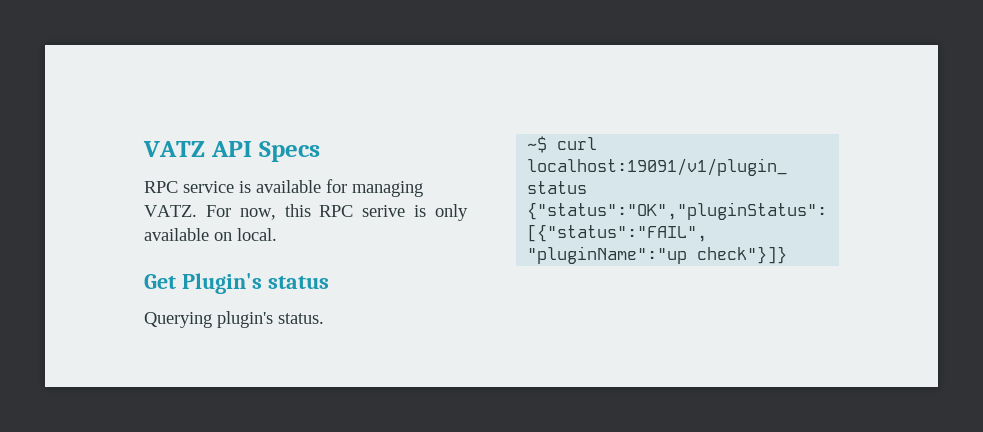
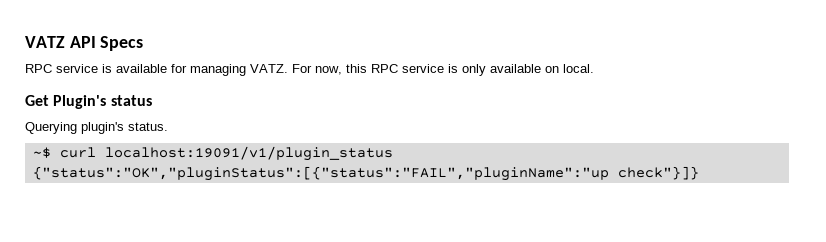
- For now, this RPC serive is only available on local.
+ For now, this RPC service is only available on local.

